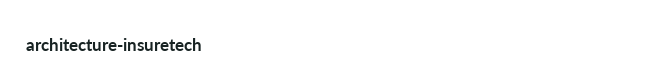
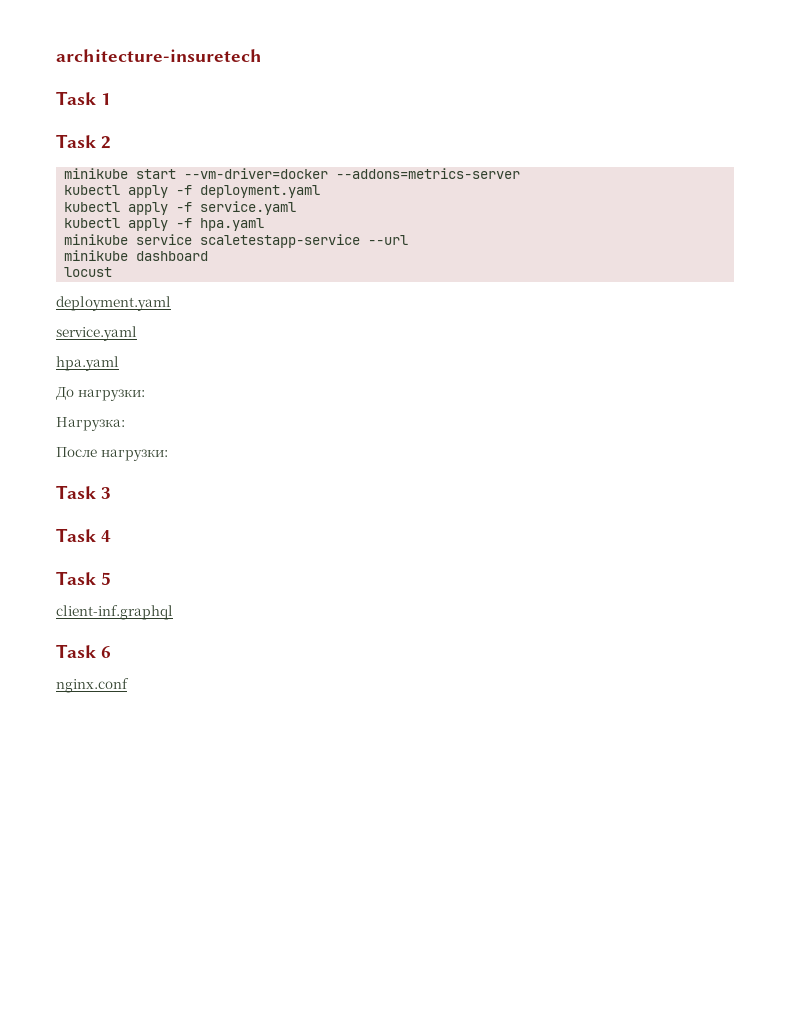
+ Task 1
+ Task 2
+ minikube start --vm-driver=docker --addons=metrics-server
+ kubectl apply -f deployment.yaml
+ kubectl apply -f service.yaml
+ kubectl apply -f hpa.yaml
+ minikube service scaletestapp-service --url
+ minikube dashboard
+ locust
+ deployment.yaml
+ service.yaml
+ hpa.yaml
+ До нагрузки:
+ Нагрузка:
+ После нагрузки:
+ Task 3
+ Task 4
+ Task 5
+ client-inf.graphql
+ Task 6
+ nginx.conf

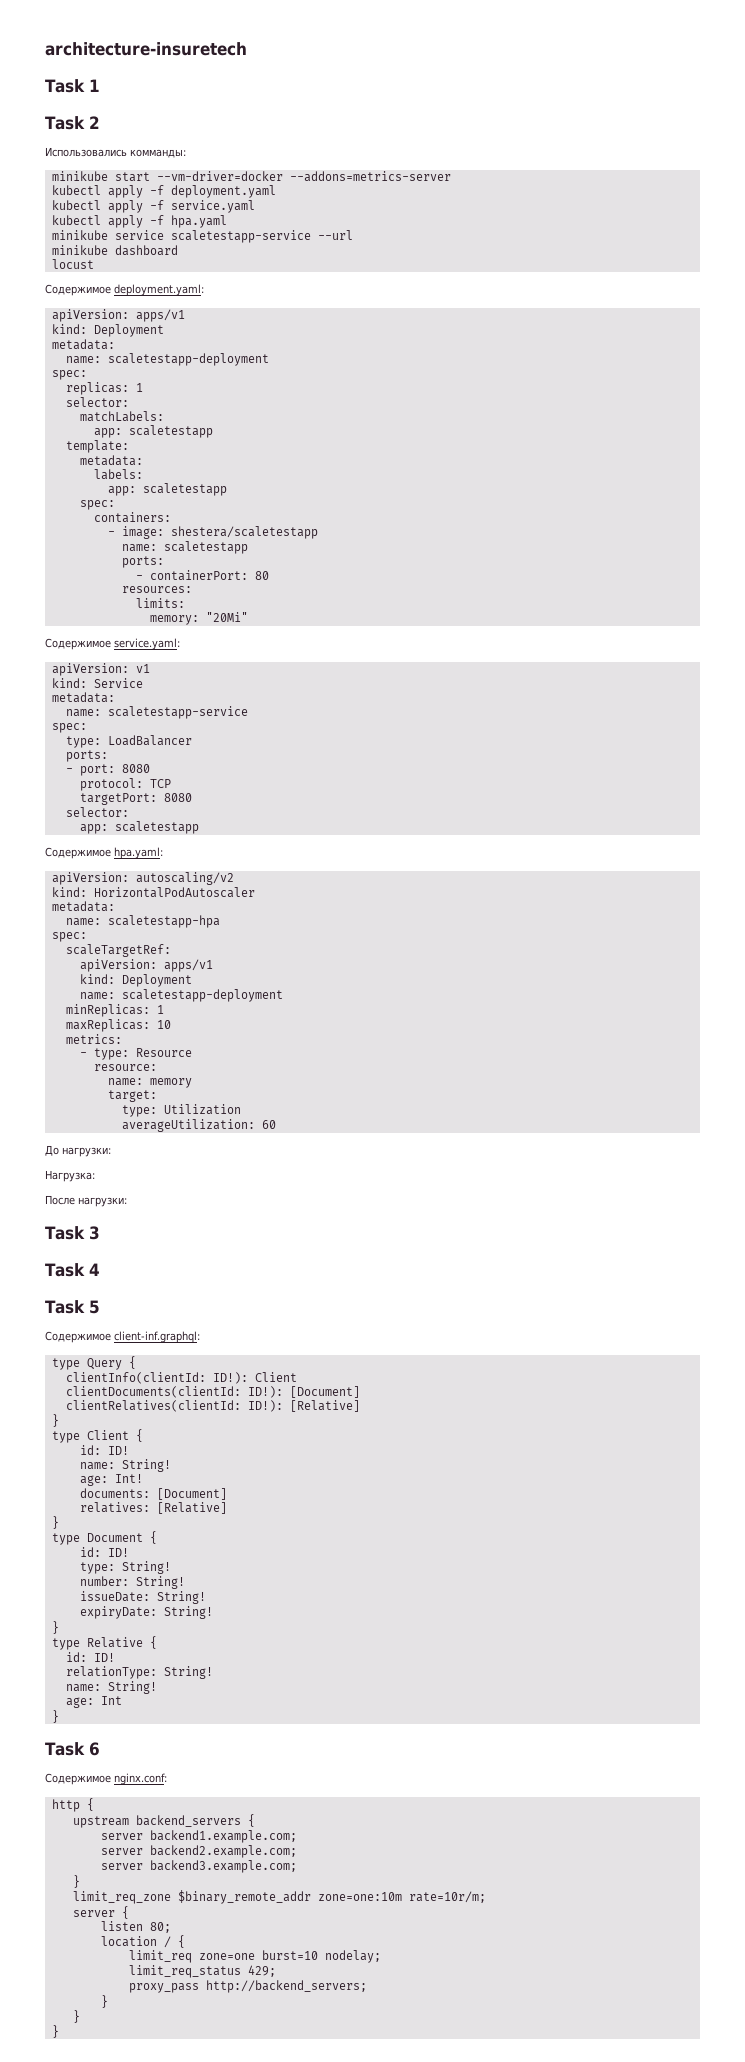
+ Использовались комманды:
  locust
- deployment.yaml
- service.yaml
- hpa.yaml
+ Содержимое deployment.yaml:
+ apiVersion: apps/v1
+ kind: Deployment
+ metadata:
+ name: scaletestapp-deployment
+ spec:
+ replicas: 1
+ selector:
+ matchLabels:
+ app: scaletestapp
+ template:
+ metadata:
+ labels:
+ app: scaletestapp
+ spec:
+ containers:
+ - image: shestera/scaletestapp
+ name: scaletestapp
+ ports:
+ - containerPort: 80
+ resources:
+ limits:
+ memory: "20Mi"
+ Содержимое service.yaml:
+ apiVersion: v1
+ kind: Service
+ metadata:
+ name: scaletestapp-service
+ spec:
+ type: LoadBalancer
+ ports:
+ - port: 8080
+ protocol: TCP
+ targetPort: 8080
+ selector:
+ app: scaletestapp
+ Содержимое hpa.yaml:
+ apiVersion: autoscaling/v2
+ kind: HorizontalPodAutoscaler
+ metadata:
+ name: scaletestapp-hpa
+ spec:
+ scaleTargetRef:
+ apiVersion: apps/v1
+ kind: Deployment
+ name: scaletestapp-deployment
+ minReplicas: 1
+ maxReplicas: 10
+ metrics:
+ - type: Resource
+ resource:
+ name: memory
+ target:
+ type: Utilization
+ averageUtilization: 60
- client-inf.graphql
+ Содержимое client-inf.graphql:
+ type Query {
+ clientInfo(clientId: ID!): Client
+ clientDocuments(clientId: ID!): [Document]
+ clientRelatives(clientId: ID!): [Relative]
+ }
+ type Client {
+ id: ID!
+ name: String!
+ age: Int!
+ documents: [Document]
+ relatives: [Relative]
+ }
+ type Document {
+ id: ID!
+ type: String!
+ number: String!
+ issueDate: String!
+ expiryDate: String!
+ }
+ type Relative {
+ id: ID!
+ relationType: String!
+ name: String!
+ age: Int
+ }
  Task 6
- nginx.conf
+ Содержимое nginx.conf:
+ http {
+ upstream backend_servers {
+ server backend1.example.com;
+ server backend2.example.com;
+ server backend3.example.com;
+ }
+ limit_req_zone $binary_remote_addr zone=one:10m rate=10r/m;
+ server {
+ listen 80;
+ location / {
+ limit_req zone=one burst=10 nodelay;
+ limit_req_status 429;
+ proxy_pass http://backend_servers;
+ }
+ }
+ }

